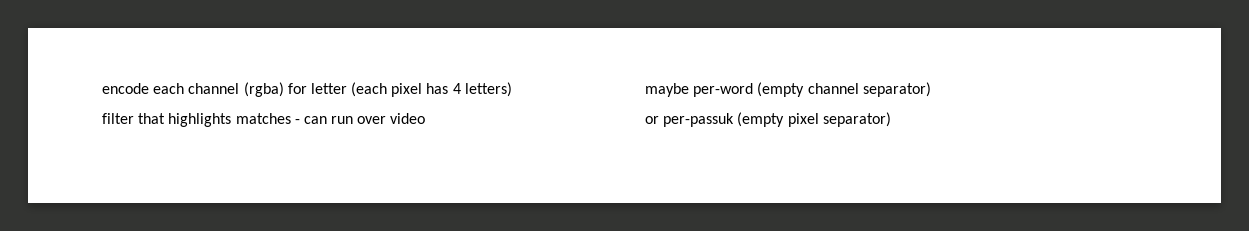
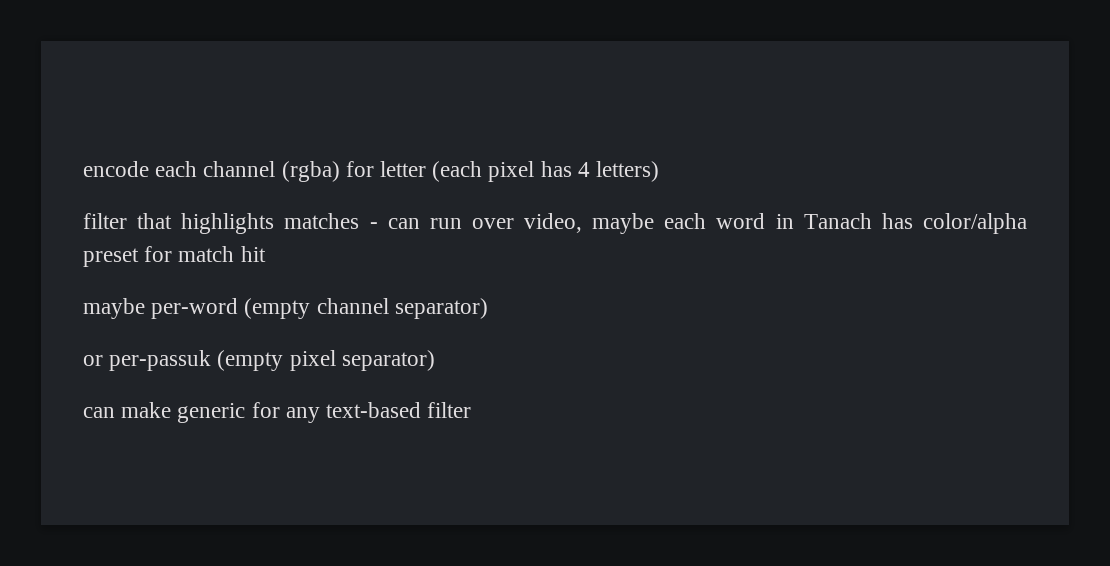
- filter that highlights matches - can run over video
+ filter that highlights matches - can run over video, maybe each word in Tanach has color/alpha preset for match hit
+ can make generic for any text-based filter

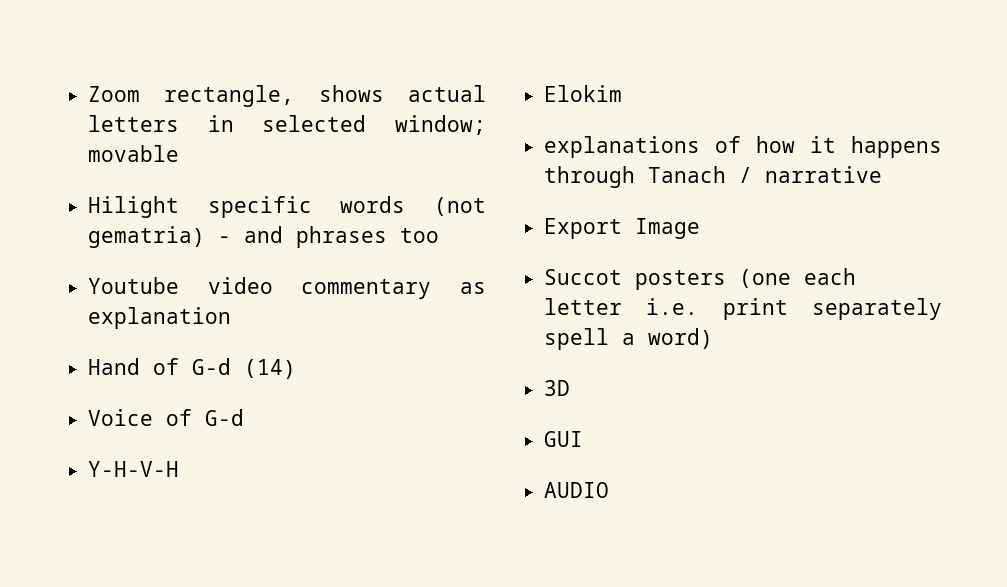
- encode each channel (rgba) for letter (each pixel has 4 letters)
- filter that highlights matches - can run over video, maybe each word in Tanach has color/alpha preset for match hit
- maybe per-word (empty channel separator)
- or per-passuk (empty pixel separator)
- can make generic for any text-based filter
+ Zoom rectangle, shows actual letters in selected window; movable
+ Hilight specific words (not gematria) - and phrases too
+ Youtube video commentary as explanation
+ Hand of G-d (14)
+ Voice of G-d
+ Y-H-V-H
+ Elokim
+ explanations of how it happens through Tanach / narrative
+ Export Image
+ Succot posters (one each letter i.e. print separately spell a word)
+ 3D
+ GUI
+ AUDIO

